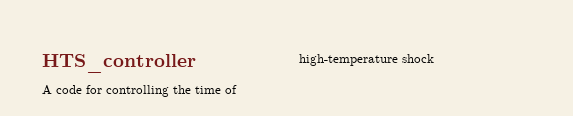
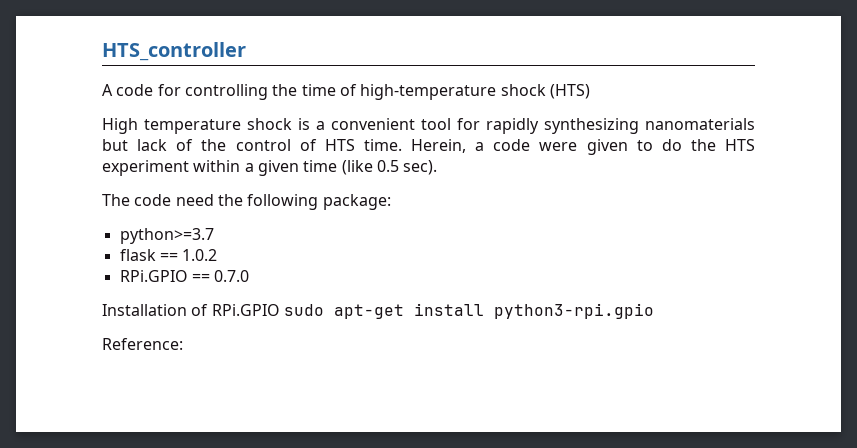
- A code for controlling the time of high-temperature shock
+ A code for controlling the time of high-temperature shock (HTS)
+ High temperature shock is a convenient tool for rapidly synthesizing nanomaterials but lack of the control of HTS time. Herein, a code were given to do the HTS experiment within a given time (like 0.5 sec).
+ The code need the following package:
+ python>=3.7
+ flask == 1.0.2
+ RPi.GPIO == 0.7.0
+ Installation of RPi.GPIO sudo apt-get install python3-rpi.gpio
+ Reference:

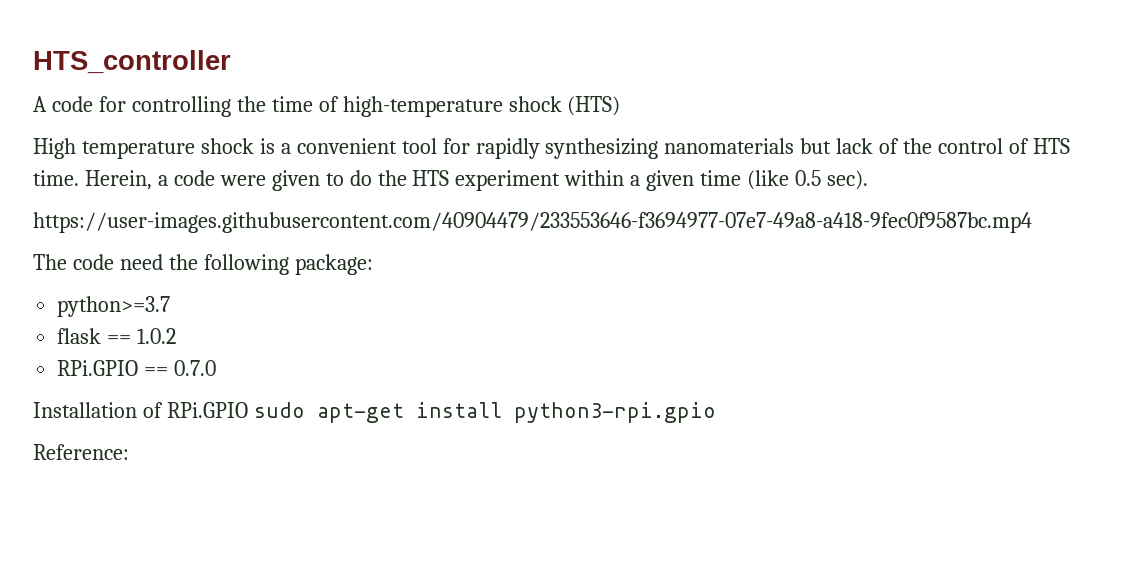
+ https://user-images.githubusercontent.com/40904479/233553646-f3694977-07e7-49a8-a418-9fec0f9587bc.mp4

